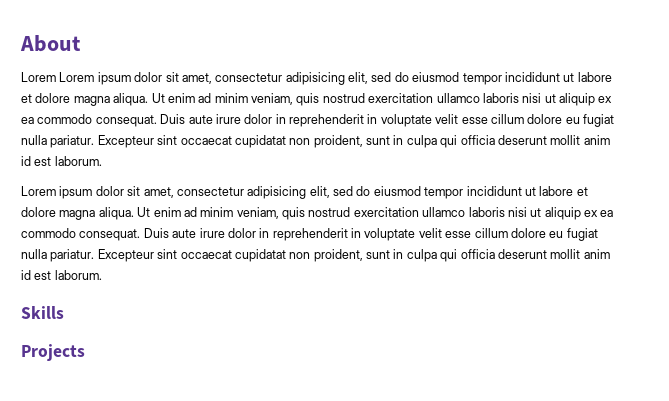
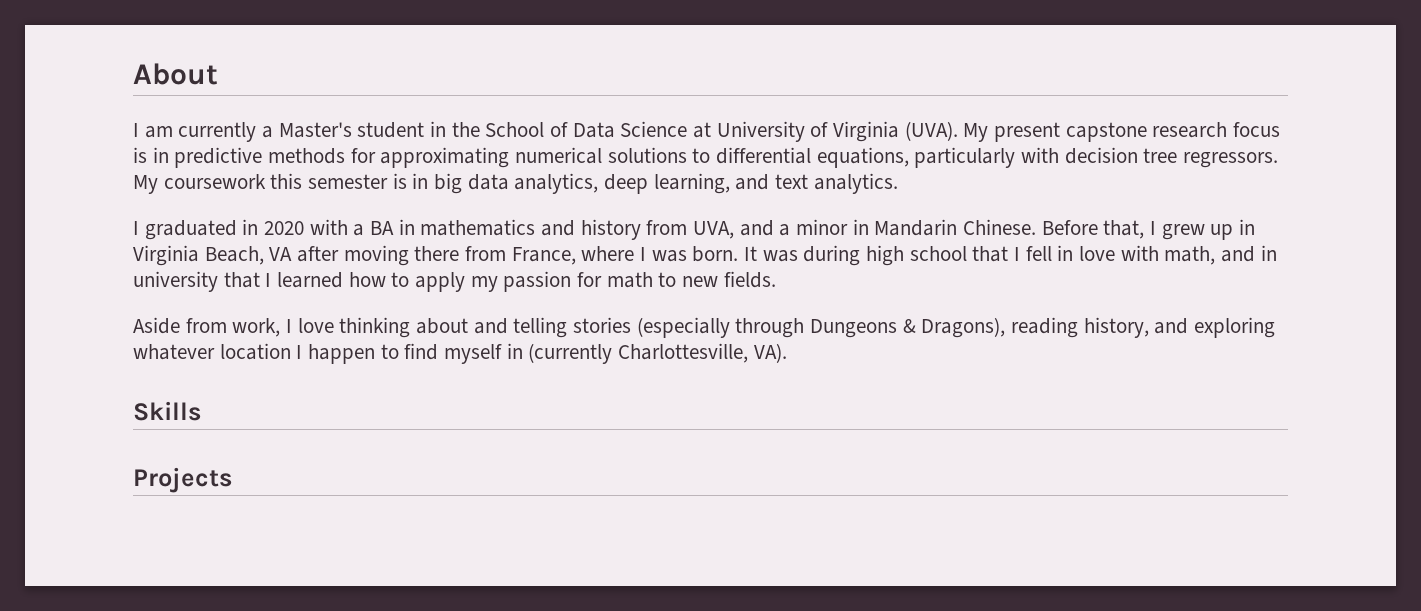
- Lorem Lorem ipsum dolor sit amet, consectetur adipisicing elit, sed do eiusmod tempor incididunt ut labore et dolore magna aliqua. Ut enim ad minim veniam, quis nostrud exercitation ullamco laboris nisi ut aliquip ex ea commodo consequat. Duis aute irure dolor in reprehenderit in voluptate velit esse cillum dolore eu fugiat nulla pariatur. Excepteur sint occaecat cupidatat non proident, sunt in culpa qui officia deserunt mollit anim id est laborum.
- Lorem ipsum dolor sit amet, consectetur adipisicing elit, sed do eiusmod tempor incididunt ut labore et dolore magna aliqua. Ut enim ad minim veniam, quis nostrud exercitation ullamco laboris nisi ut aliquip ex ea commodo consequat. Duis aute irure dolor in reprehenderit in voluptate velit esse cillum dolore eu fugiat nulla pariatur. Excepteur sint occaecat cupidatat non proident, sunt in culpa qui officia deserunt mollit anim id est laborum.
+ I am currently a Master's student in the School of Data Science at University of Virginia (UVA). My present capstone research focus is in predictive methods for approximating numerical solutions to differential equations, particularly with decision tree regressors. My coursework this semester is in big data analytics, deep learning, and text analytics.
+ I graduated in 2020 with a BA in mathematics and history from UVA, and a minor in Mandarin Chinese. Before that, I grew up in Virginia Beach, VA after moving there from France, where I was born. It was during high school that I fell in love with math, and in university that I learned how to apply my passion for math to new fields.
+ Aside from work, I love thinking about and telling stories (especially through Dungeons & Dragons), reading history, and exploring whatever location I happen to find myself in (currently Charlottesville, VA).

